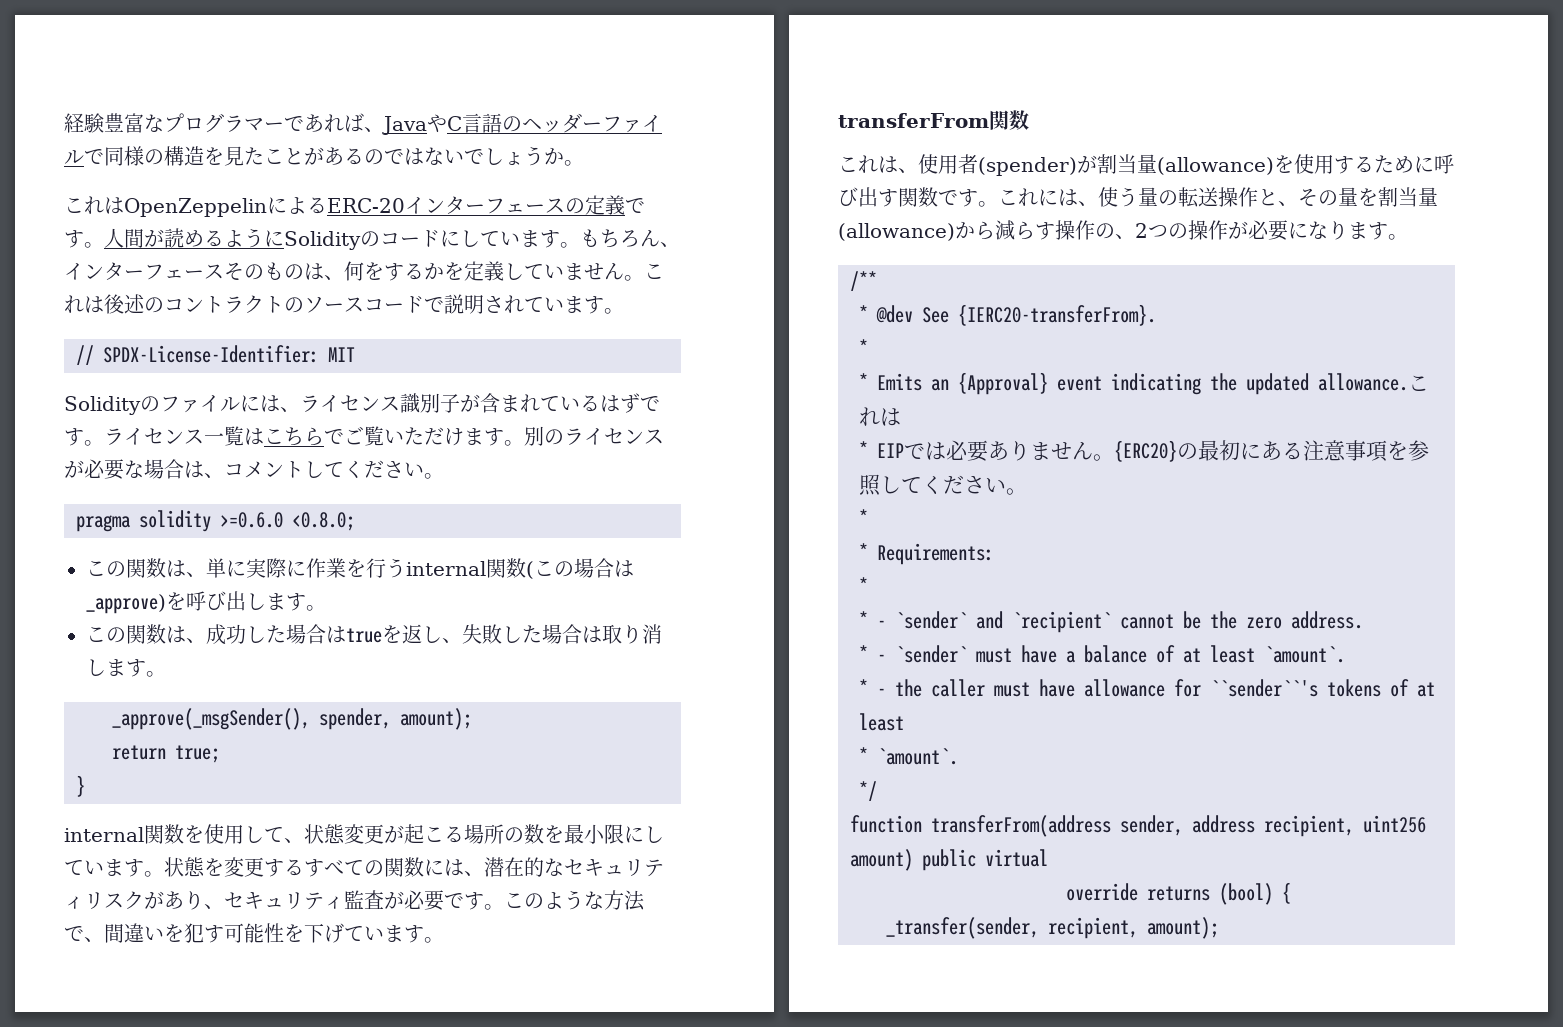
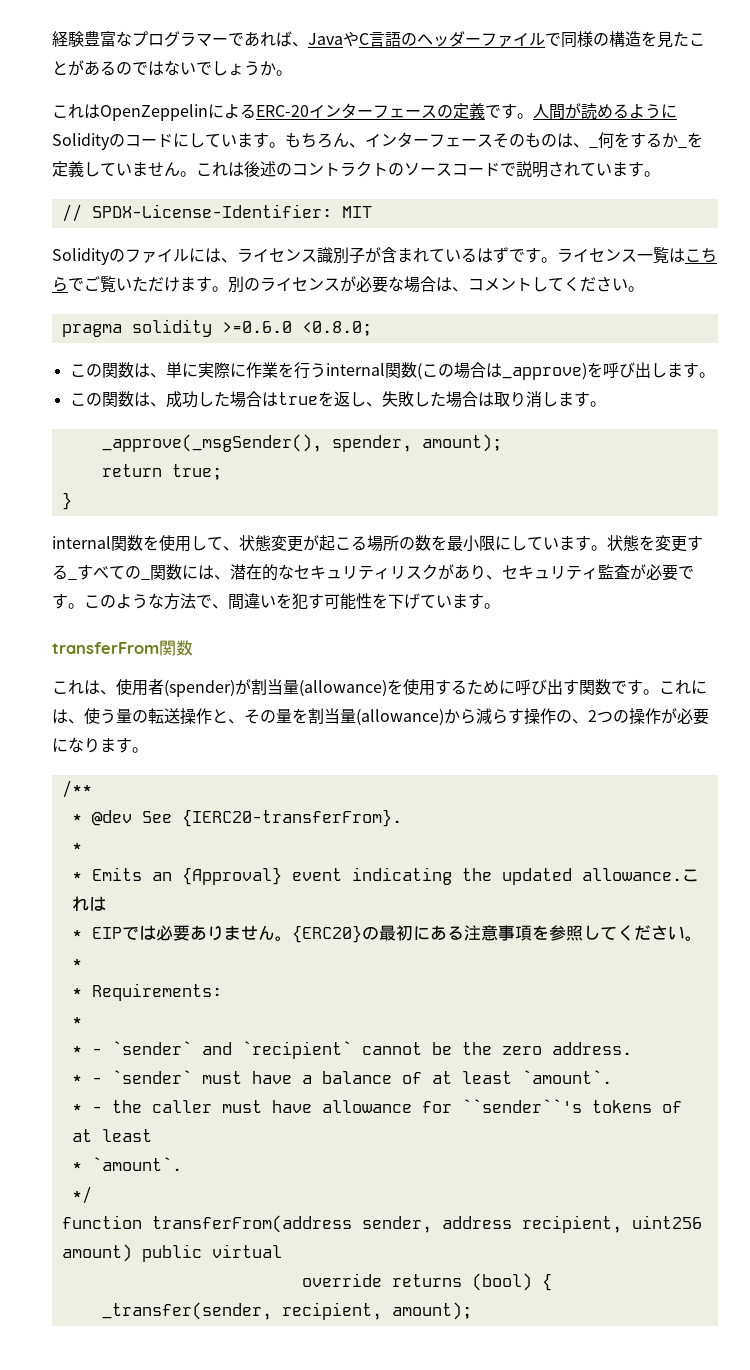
- もちろん、インターフェースそのものは、何をするかを定義していません。
+ もちろん、インターフェースそのものは、_何をするか_を定義していません。
- 状態を変更するすべての関数には、潜在的なセキュリティリスクがあり、セキュリティ監査が必要です。
+ 状態を変更する_すべての_関数には、潜在的なセキュリティリスクがあり、セキュリティ監査が必要です。

